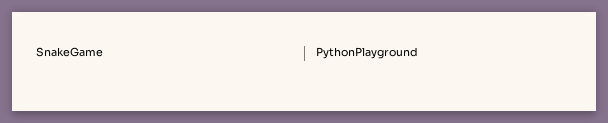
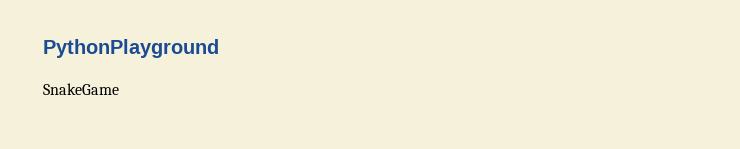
+ PythonPlayground
- PythonPlayground

